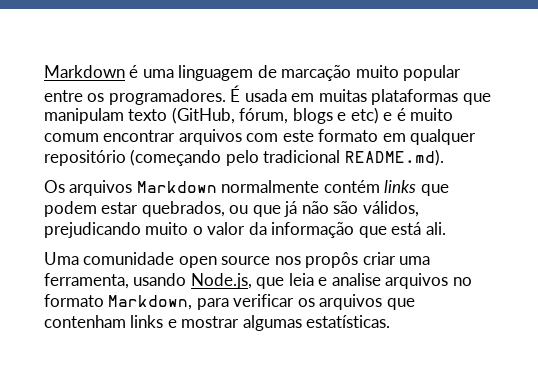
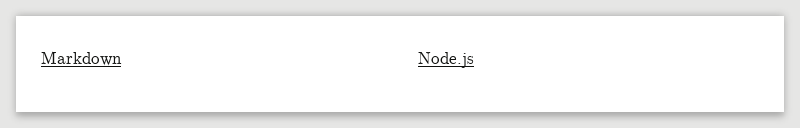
- Markdown é uma linguagem de marcação muito popular entre os programadores. É usada em muitas plataformas que manipulam texto (GitHub, fórum, blogs e etc) e é muito comum encontrar arquivos com este formato em qualquer repositório (começando pelo tradicional README.md).
- Os arquivos Markdown normalmente contém links que podem estar quebrados, ou que já não são válidos, prejudicando muito o valor da informação que está ali.
- Uma comunidade open source nos propôs criar uma ferramenta, usando Node.js, que leia e analise arquivos no formato Markdown, para verificar os arquivos que contenham links e mostrar algumas estatísticas.
+ Markdown
+ Node.js

